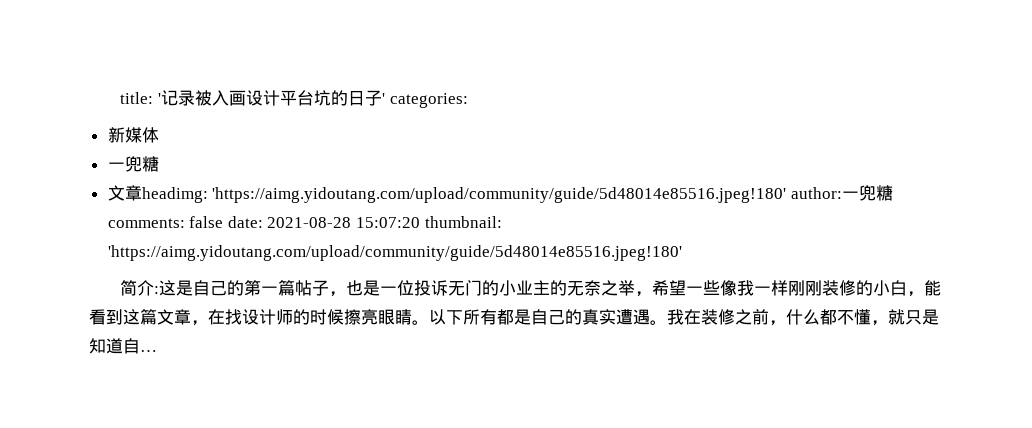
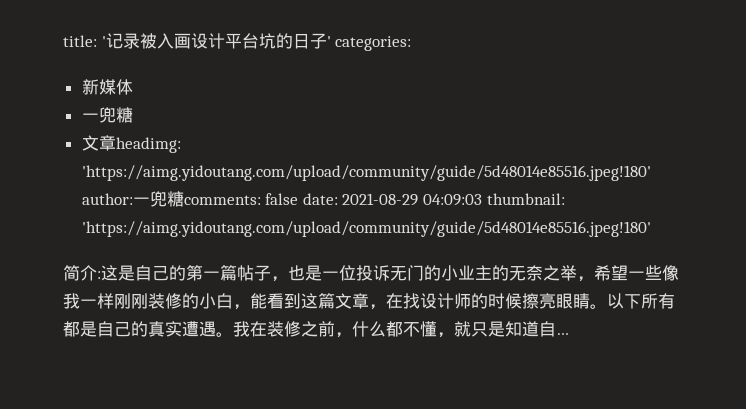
- 文章headimg: 'https://aimg.yidoutang.com/upload/community/guide/5d48014e85516.jpeg!180' author:一兜糖comments: false date: 2021-08-28 15:07:20 thumbnail: 'https://aimg.yidoutang.com/upload/community/guide/5d48014e85516.jpeg!180'
+ 文章headimg: 'https://aimg.yidoutang.com/upload/community/guide/5d48014e85516.jpeg!180' author:一兜糖comments: false date: 2021-08-29 04:09:03 thumbnail: 'https://aimg.yidoutang.com/upload/community/guide/5d48014e85516.jpeg!180'

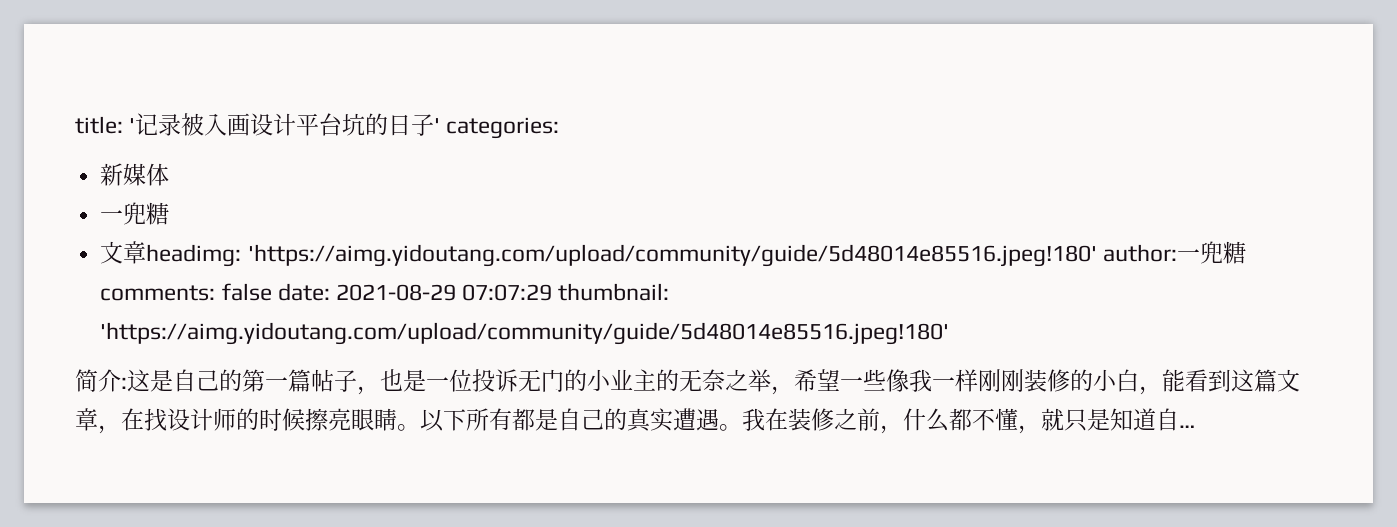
- 文章headimg: 'https://aimg.yidoutang.com/upload/community/guide/5d48014e85516.jpeg!180' author:一兜糖comments: false date: 2021-08-29 04:09:03 thumbnail: 'https://aimg.yidoutang.com/upload/community/guide/5d48014e85516.jpeg!180'
+ 文章headimg: 'https://aimg.yidoutang.com/upload/community/guide/5d48014e85516.jpeg!180' author:一兜糖comments: false date: 2021-08-29 07:07:29 thumbnail: 'https://aimg.yidoutang.com/upload/community/guide/5d48014e85516.jpeg!180'

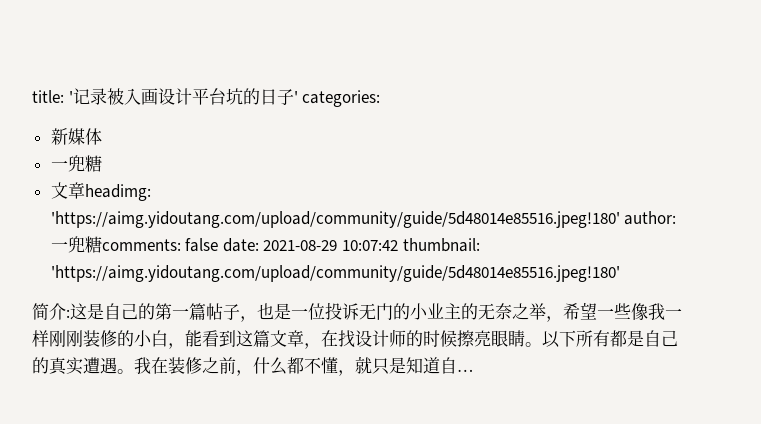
- 文章headimg: 'https://aimg.yidoutang.com/upload/community/guide/5d48014e85516.jpeg!180' author:一兜糖comments: false date: 2021-08-29 07:07:29 thumbnail: 'https://aimg.yidoutang.com/upload/community/guide/5d48014e85516.jpeg!180'
+ 文章headimg: 'https://aimg.yidoutang.com/upload/community/guide/5d48014e85516.jpeg!180' author:一兜糖comments: false date: 2021-08-29 10:07:42 thumbnail: 'https://aimg.yidoutang.com/upload/community/guide/5d48014e85516.jpeg!180'

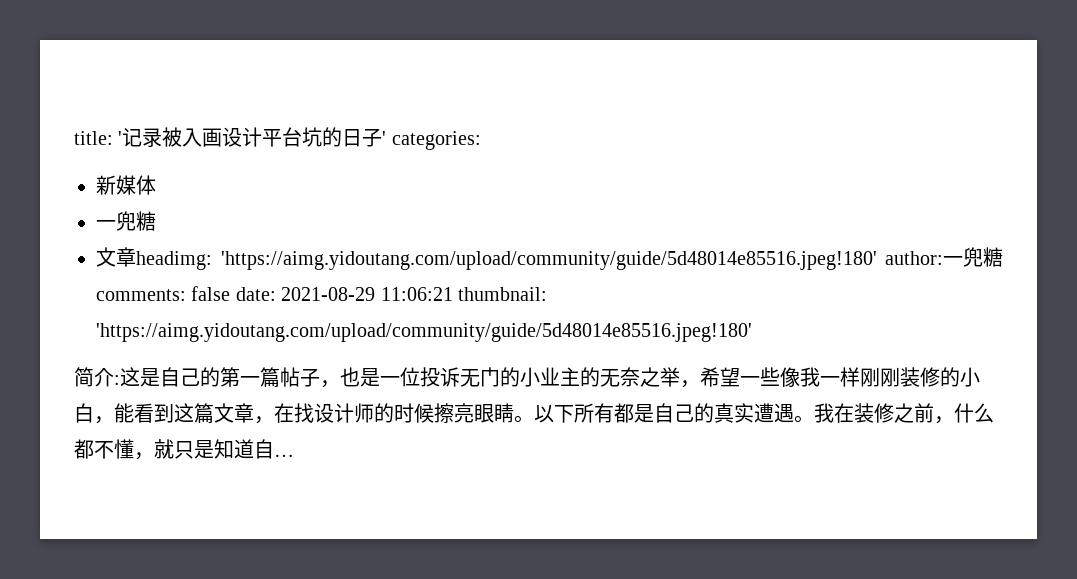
- 文章headimg: 'https://aimg.yidoutang.com/upload/community/guide/5d48014e85516.jpeg!180' author:一兜糖comments: false date: 2021-08-29 10:07:42 thumbnail: 'https://aimg.yidoutang.com/upload/community/guide/5d48014e85516.jpeg!180'
+ 文章headimg: 'https://aimg.yidoutang.com/upload/community/guide/5d48014e85516.jpeg!180' author:一兜糖comments: false date: 2021-08-29 11:06:21 thumbnail: 'https://aimg.yidoutang.com/upload/community/guide/5d48014e85516.jpeg!180'

